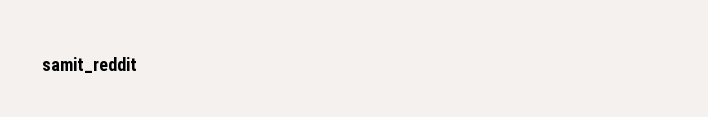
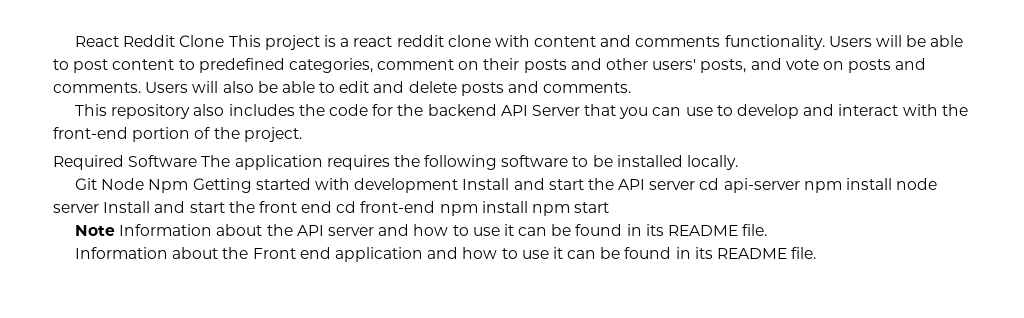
- samit_reddit
+ React Reddit Clone This project is a react reddit clone with content and comments functionality. Users will be able to post content to predefined categories, comment on their posts and other users' posts, and vote on posts and comments. Users will also be able to edit and delete posts and comments.
+ This repository also includes the code for the backend API Server that you can use to develop and interact with the front-end portion of the project.
+ Required Software The application requires the following software to be installed locally.
+ Git Node Npm Getting started with development Install and start the API server cd api-server npm install node server Install and start the front end cd front-end npm install npm start
+ Note Information about the API server and how to use it can be found in its README file.
+ Information about the Front end application and how to use it can be found in its README file.

